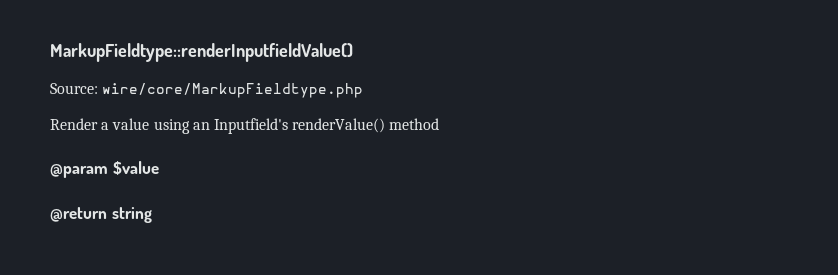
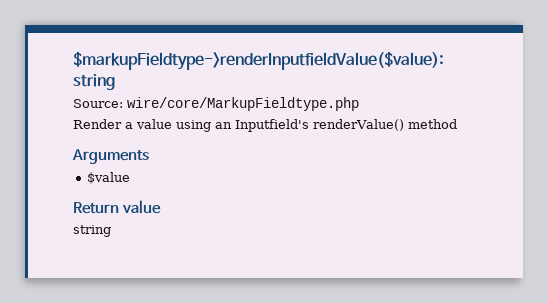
- MarkupFieldtype::renderInputfieldValue()
+ $markupFieldtype->renderInputfieldValue($value): string
- @param $value
+ Arguments
+ $value
- @return string
+ Return value
+ string

